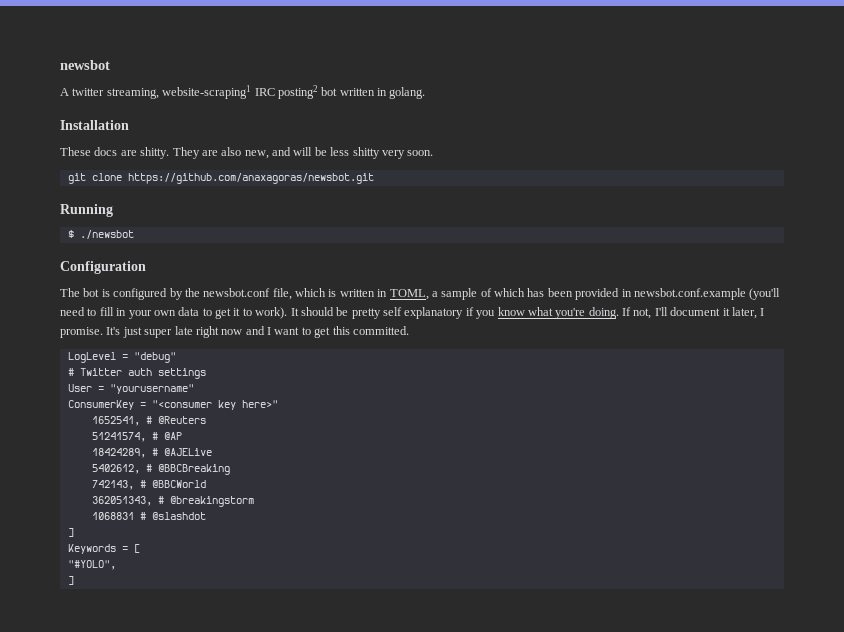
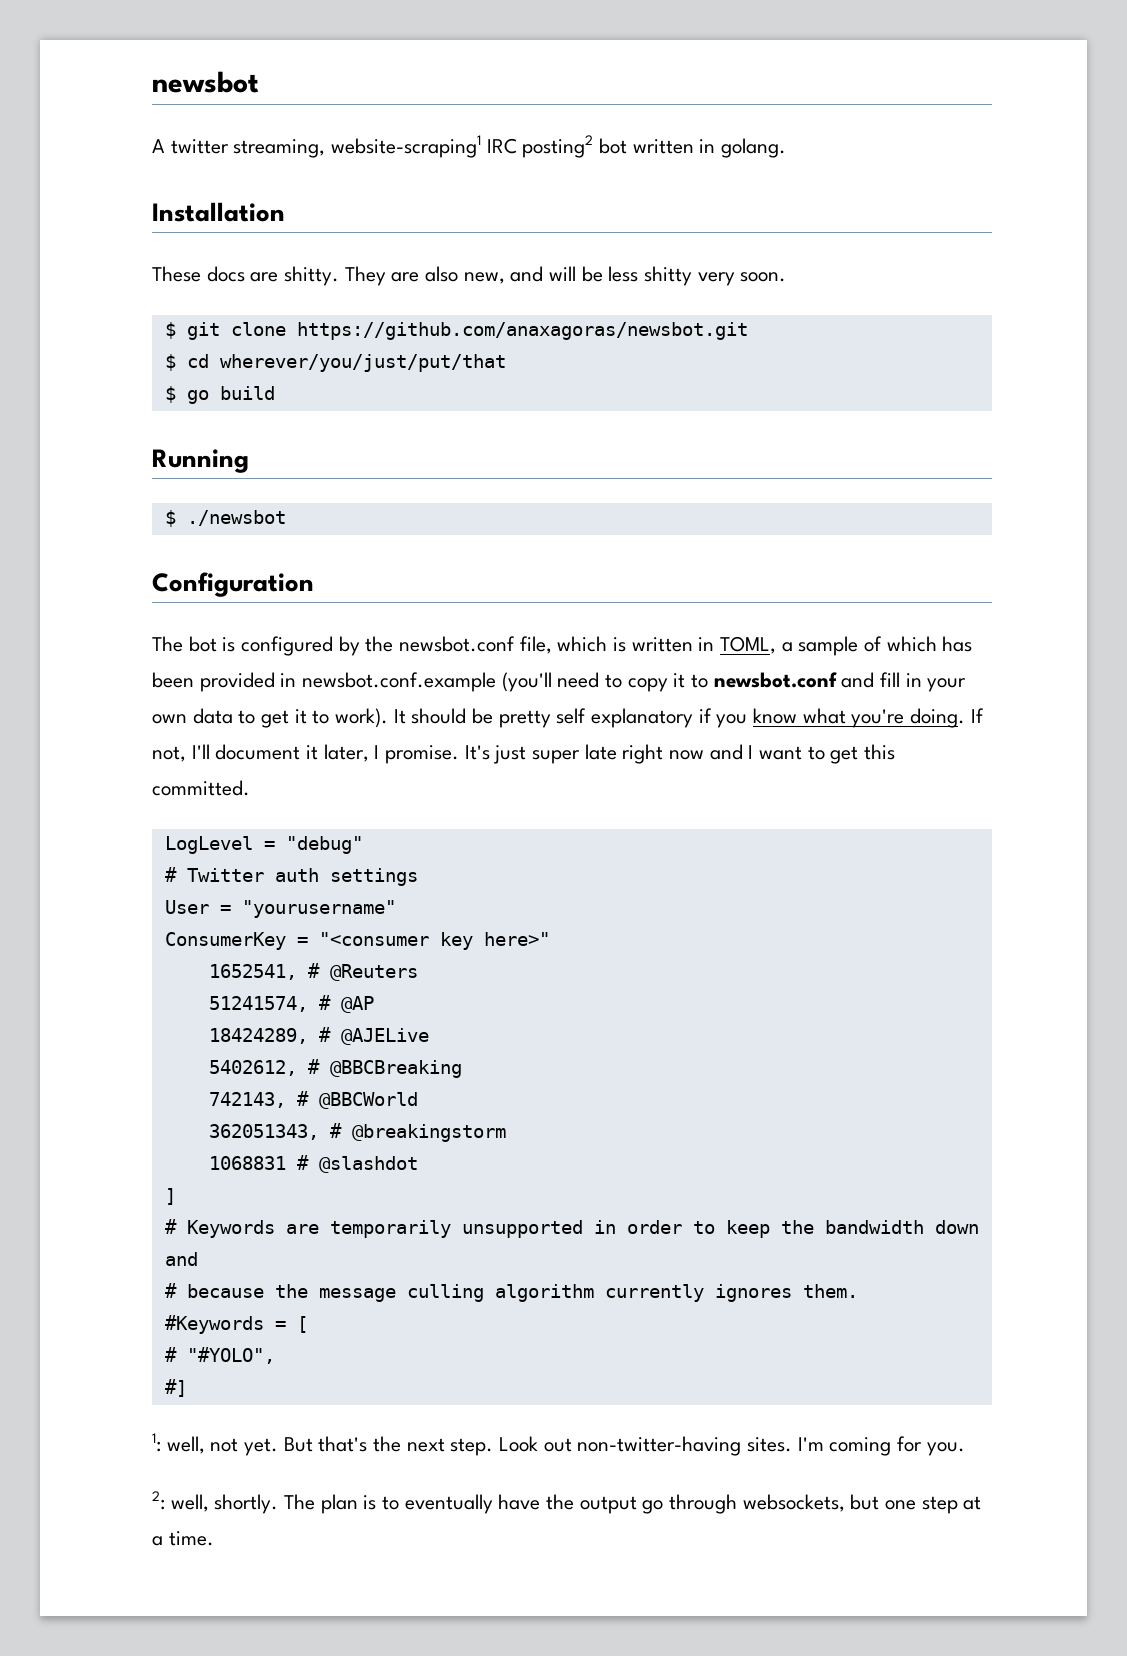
- git clone https://github.com/anaxagoras/newsbot.git
+ $ git clone https://github.com/anaxagoras/newsbot.git
+ $ cd wherever/you/just/put/that
+ $ go build
- The bot is configured by the newsbot.conf file, which is written in TOML, a sample of which has been provided in newsbot.conf.example (you'll need to fill in your own data to get it to work).
+ The bot is configured by the newsbot.conf file, which is written in TOML, a sample of which has been provided in newsbot.conf.example (you'll need to copy it to newsbot.conf and fill in your own data to get it to work).
- Keywords = [
+ # Keywords are temporarily unsupported in order to keep the bandwidth down and
+ # because the message culling algorithm currently ignores them.
+ #Keywords = [
- "#YOLO",
- ]
+ # "#YOLO",
+ #]
+ 1: well, not yet. But that's the next step. Look out non-twitter-having sites. I'm coming for you.
+ 2: well, shortly. The plan is to eventually have the output go through websockets, but one step at a time.

